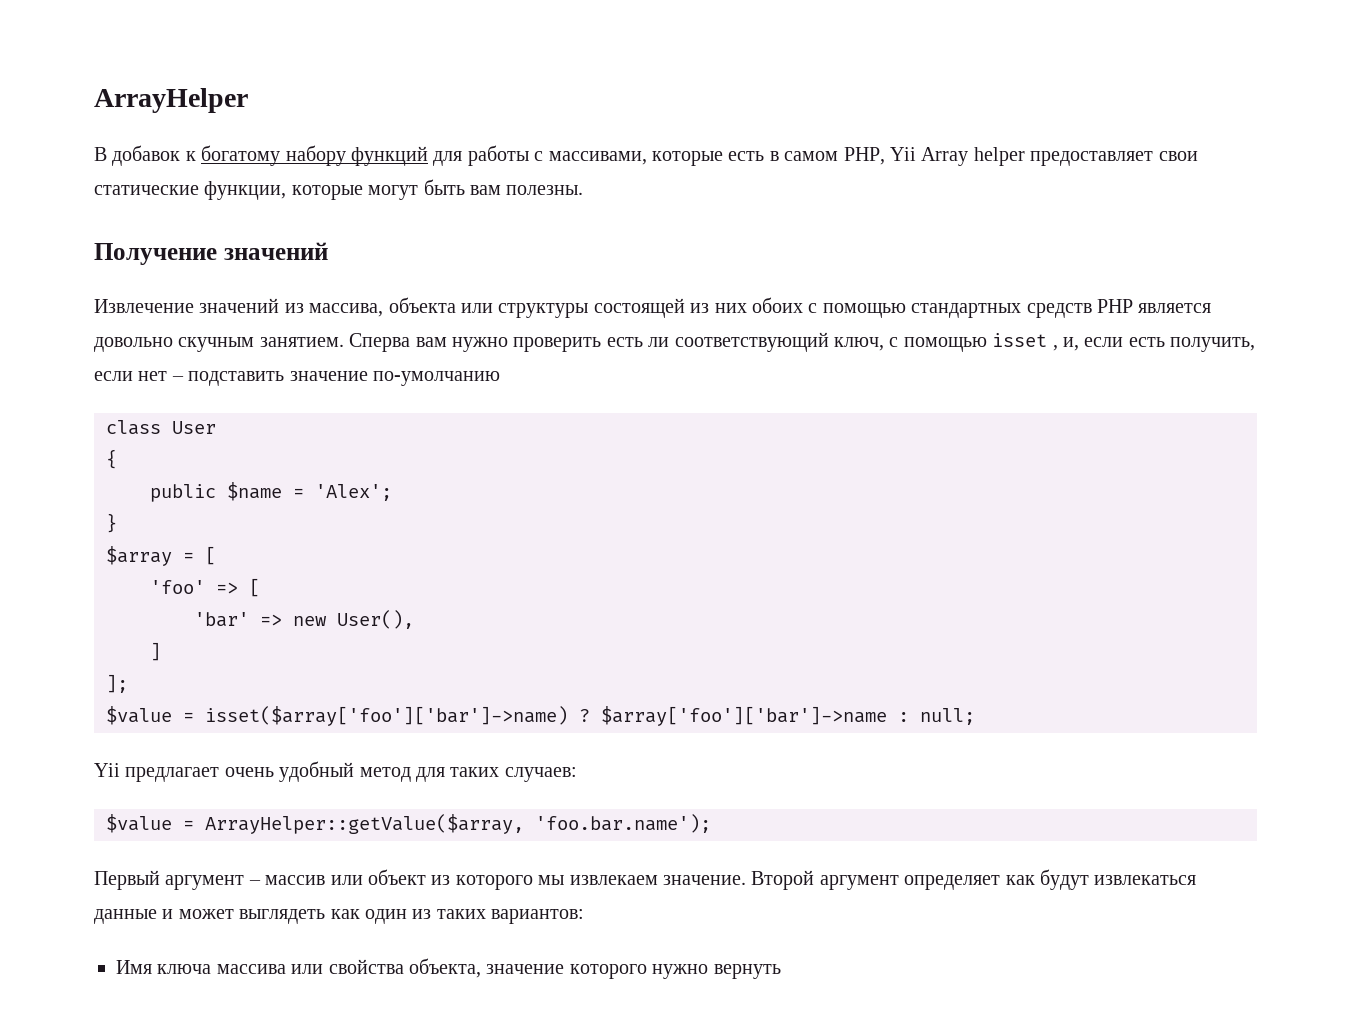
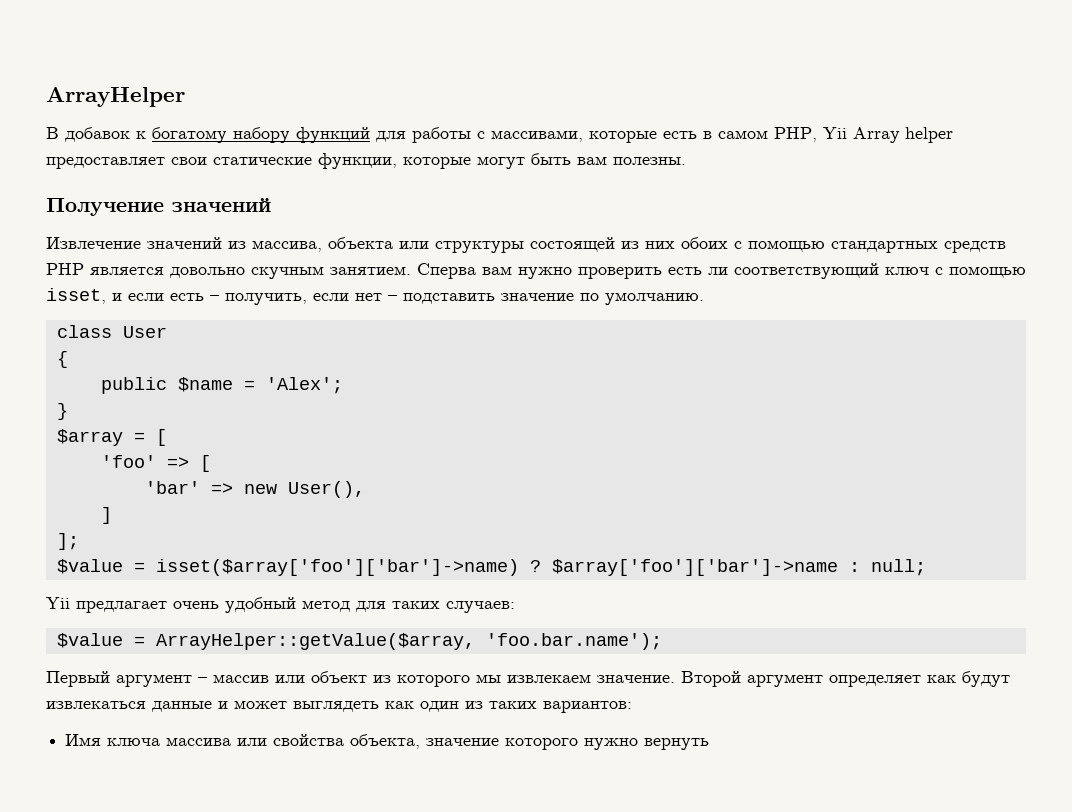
- Сперва вам нужно проверить есть ли соответствующий ключ, с помощью isset , и, если есть получить, если нет – подставить значение по-умолчанию
+ Сперва вам нужно проверить есть ли соответствующий ключ с помощью isset, и если есть – получить, если нет – подставить значение по умолчанию.

